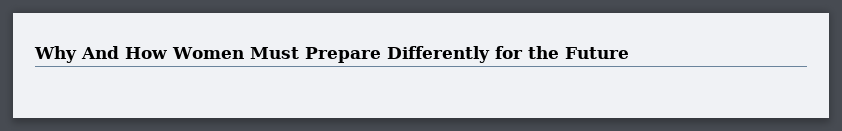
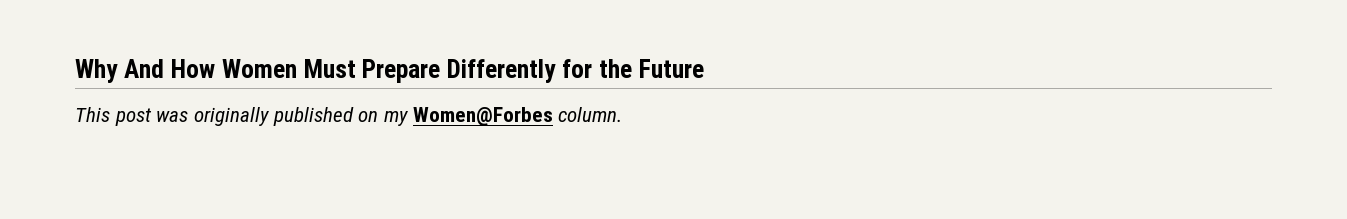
+ This post was originally published on my Women@Forbes column.

